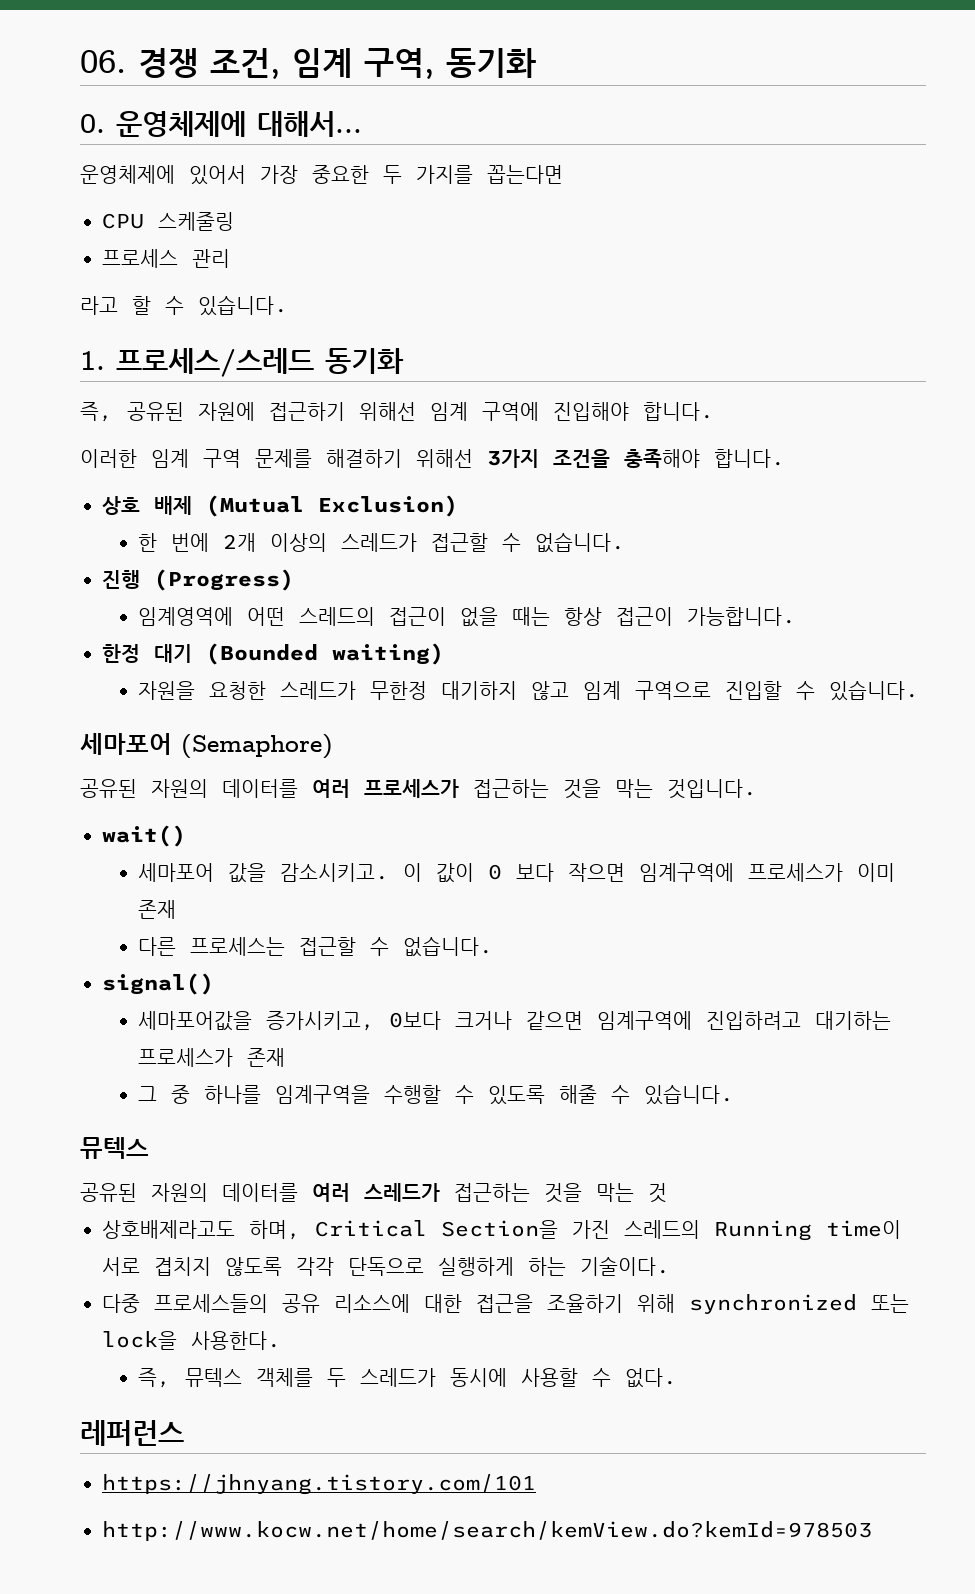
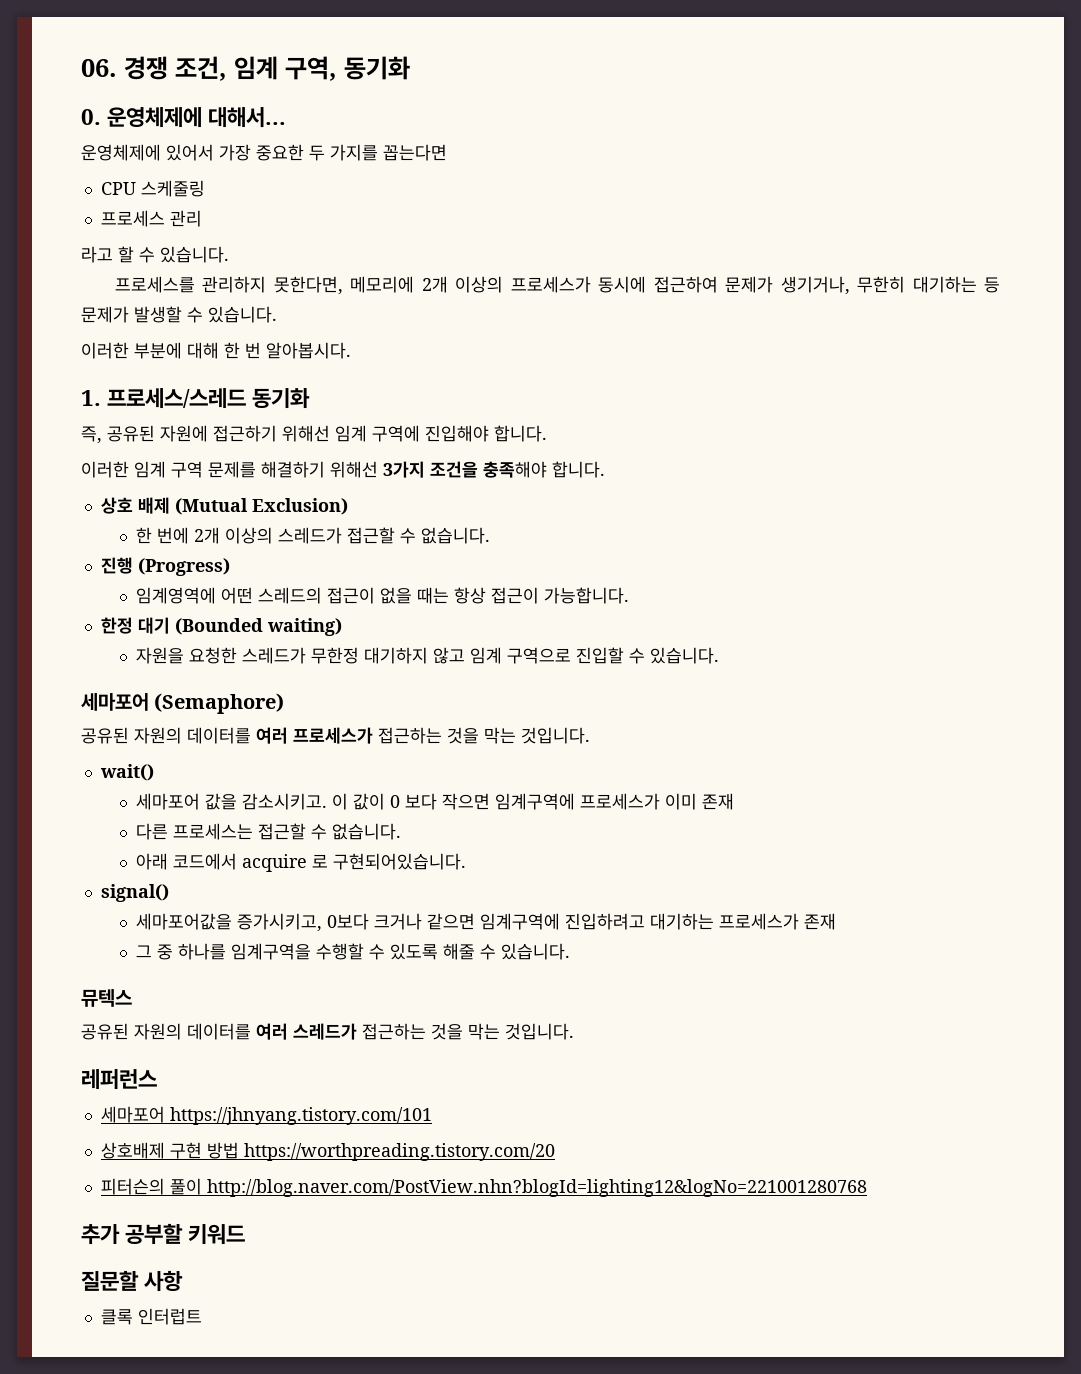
+ 프로세스를 관리하지 못한다면, 메모리에 2개 이상의 프로세스가 동시에 접근하여 문제가 생기거나, 무한히 대기하는 등 문제가 발생할 수 있습니다.
+ 이러한 부분에 대해 한 번 알아봅시다.
+ 아래 코드에서 acquire 로 구현되어있습니다.
- 공유된 자원의 데이터를 여러 스레드가 접근하는 것을 막는 것
- 상호배제라고도 하며, Critical Section을 가진 스레드의 Running time이 서로 겹치지 않도록 각각 단독으로 실행하게 하는 기술이다.
- 다중 프로세스들의 공유 리소스에 대한 접근을 조율하기 위해 synchronized 또는 lock을 사용한다.
- 즉, 뮤텍스 객체를 두 스레드가 동시에 사용할 수 없다.
+ 공유된 자원의 데이터를 여러 스레드가 접근하는 것을 막는 것입니다.
- https://jhnyang.tistory.com/101
+ 세마포어 https://jhnyang.tistory.com/101
- http://www.kocw.net/home/search/kemView.do?kemId=978503
+ 상호배제 구현 방법 https://worthpreading.tistory.com/20
+ 피터슨의 풀이 http://blog.naver.com/PostView.nhn?blogId=lighting12&logNo=221001280768
+ 추가 공부할 키워드
+ 질문할 사항
+ 클록 인터럽트

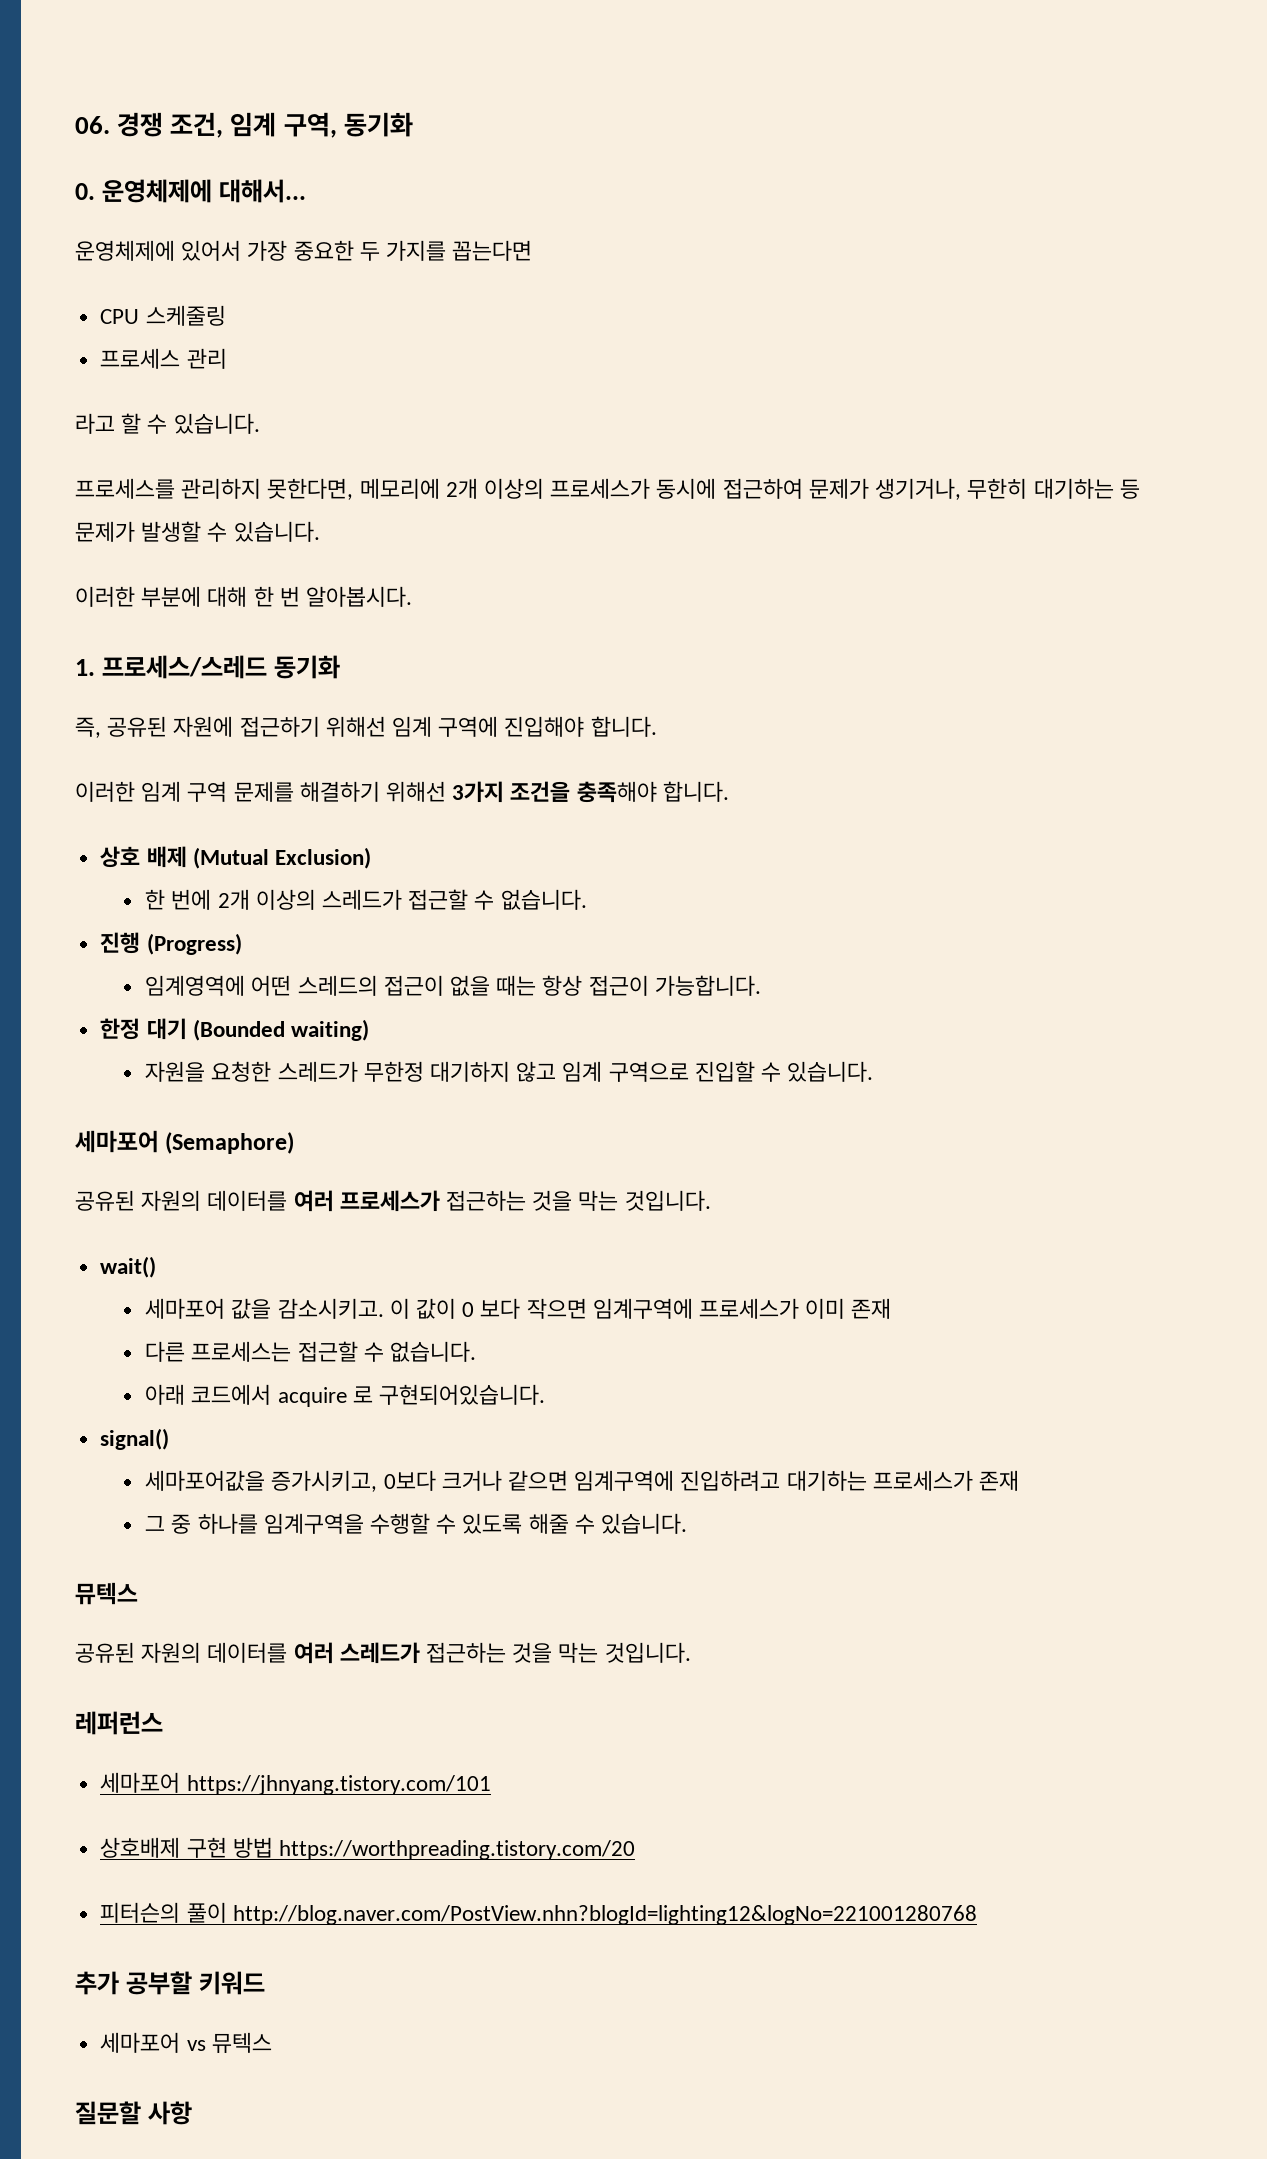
+ 세마포어 vs 뮤텍스
- 클록 인터럽트

